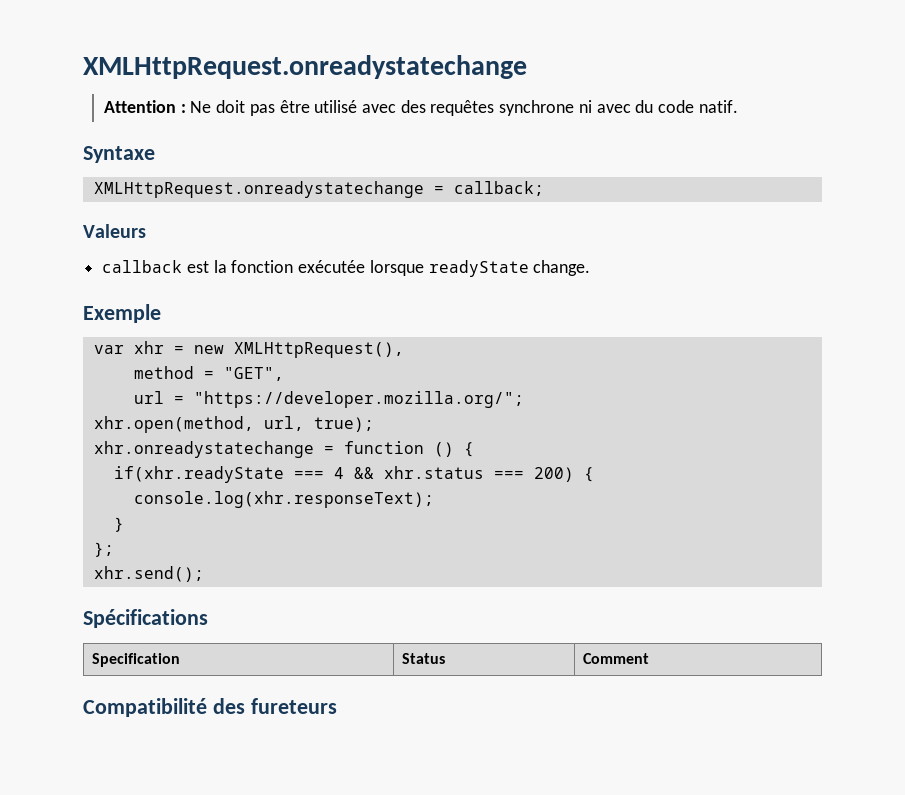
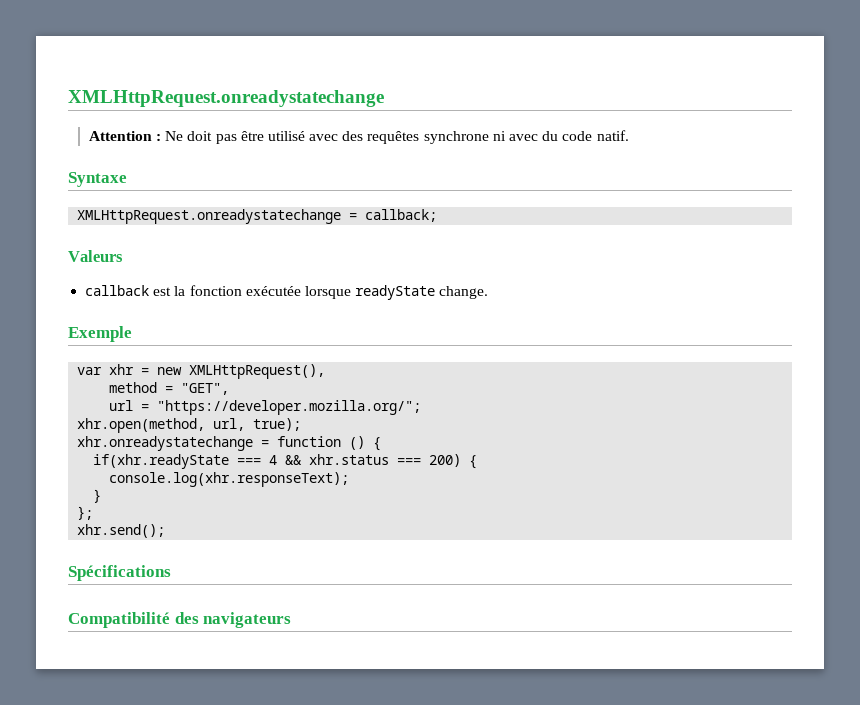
- Specification | Status | Comment
- Compatibilité des fureteurs
+ Compatibilité des navigateurs

